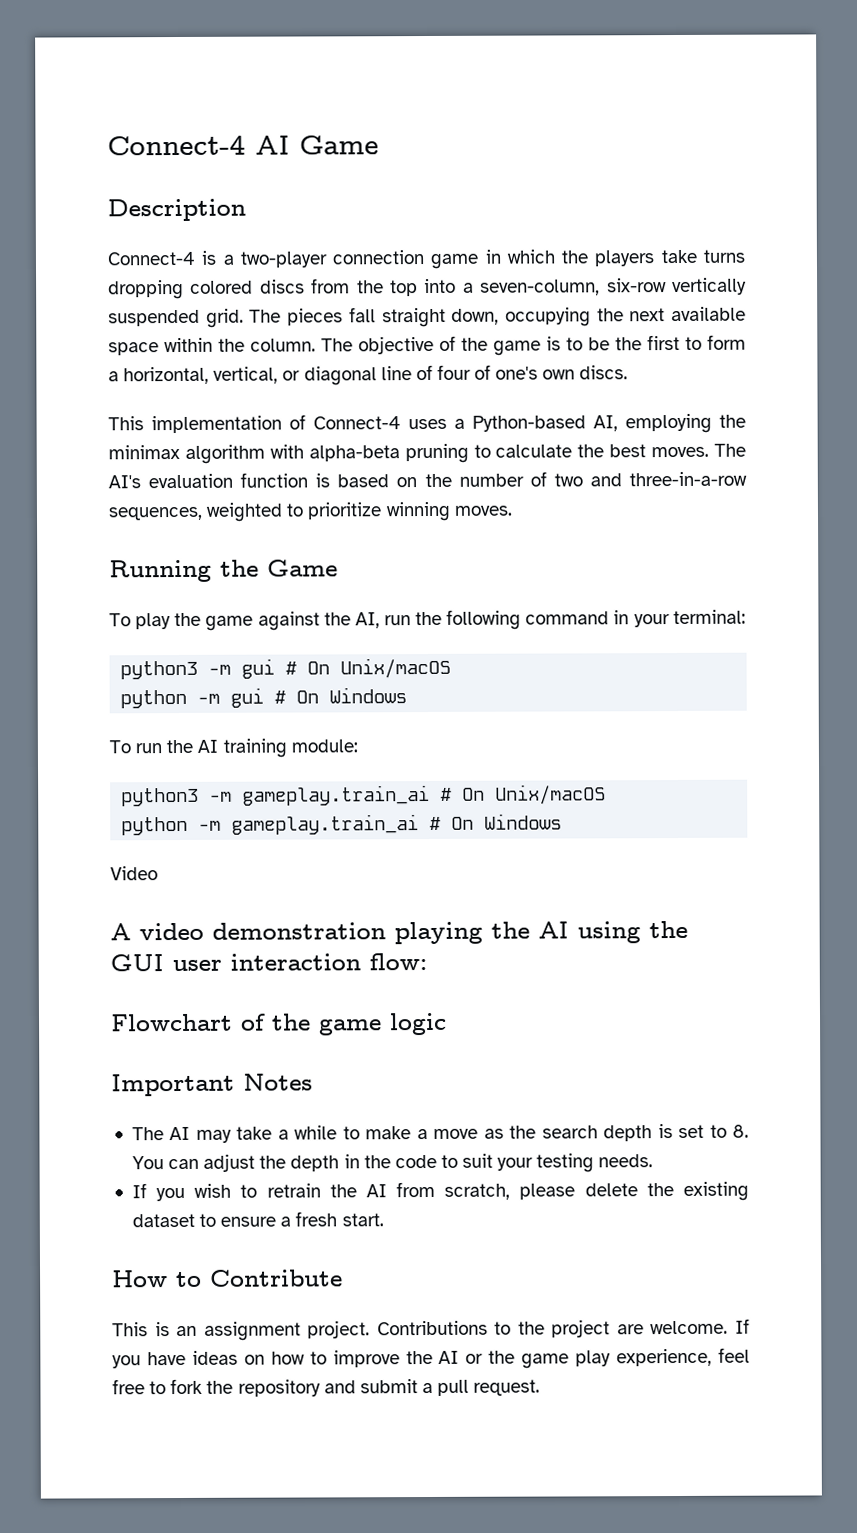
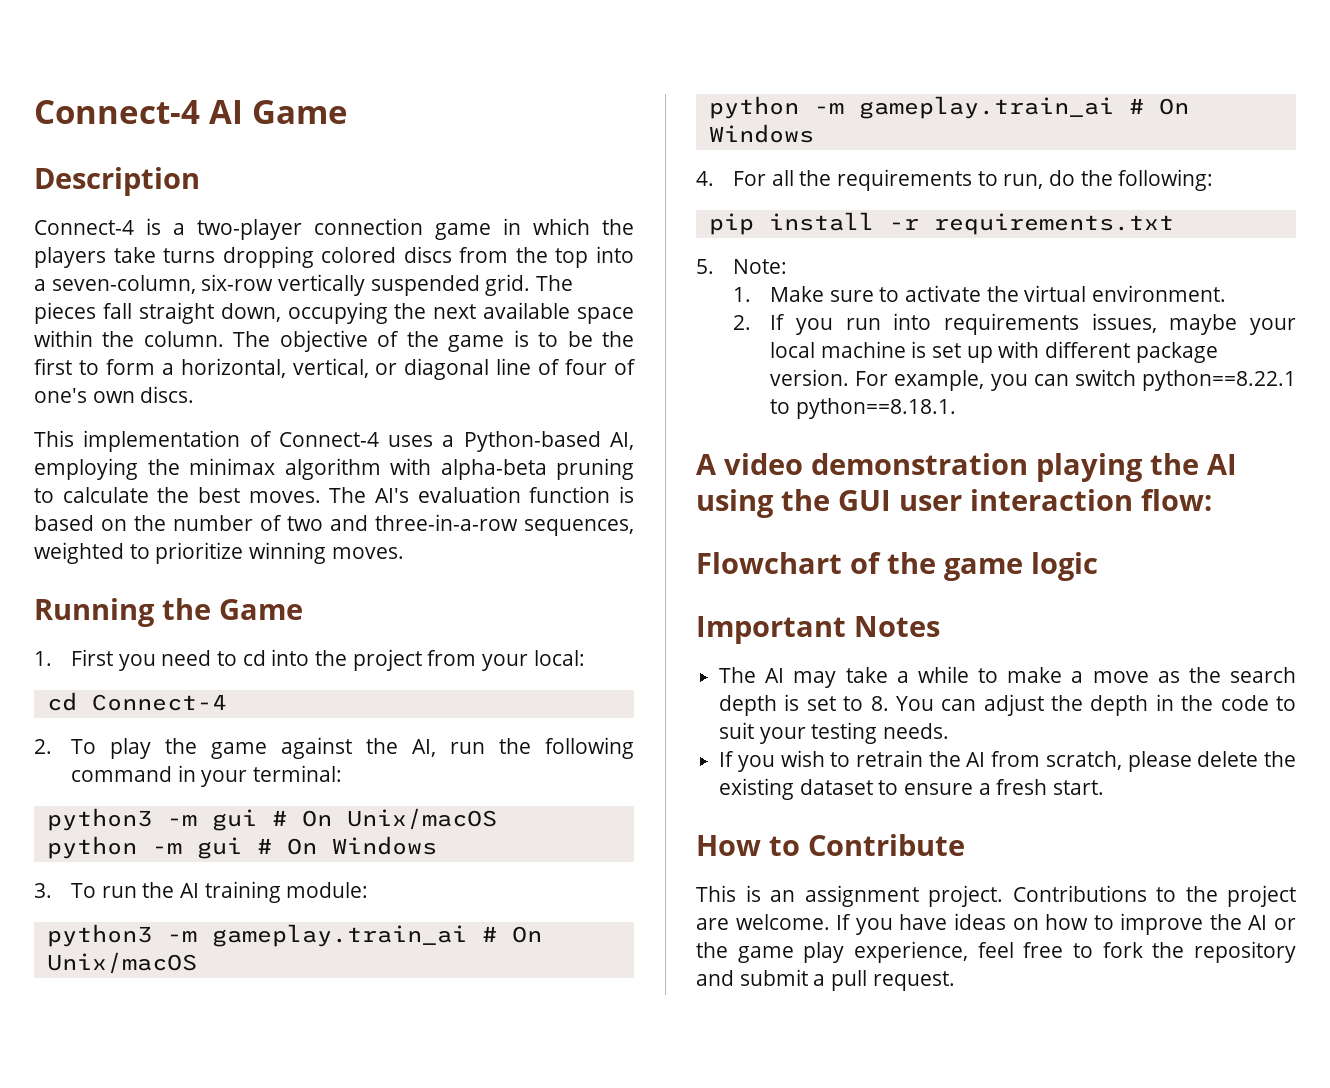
- To play the game against the AI, run the following command in your terminal:
+ 1. First you need to cd into the project from your local:
+ cd Connect-4
+ 2. To play the game against the AI, run the following command in your terminal:
- To run the AI training module:
+ 3. To run the AI training module:
- Video
+ 4. For all the requirements to run, do the following:
+ pip install -r requirements.txt
+ 5. Note:
+ 1. Make sure to activate the virtual environment.
+ 2. If you run into requirements issues, maybe your local machine is set up with different package version. For example, you can switch python==8.22.1 to python==8.18.1.

